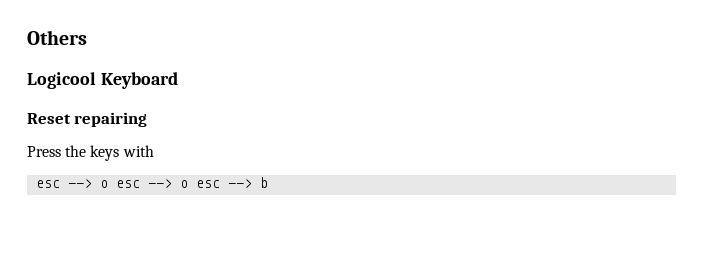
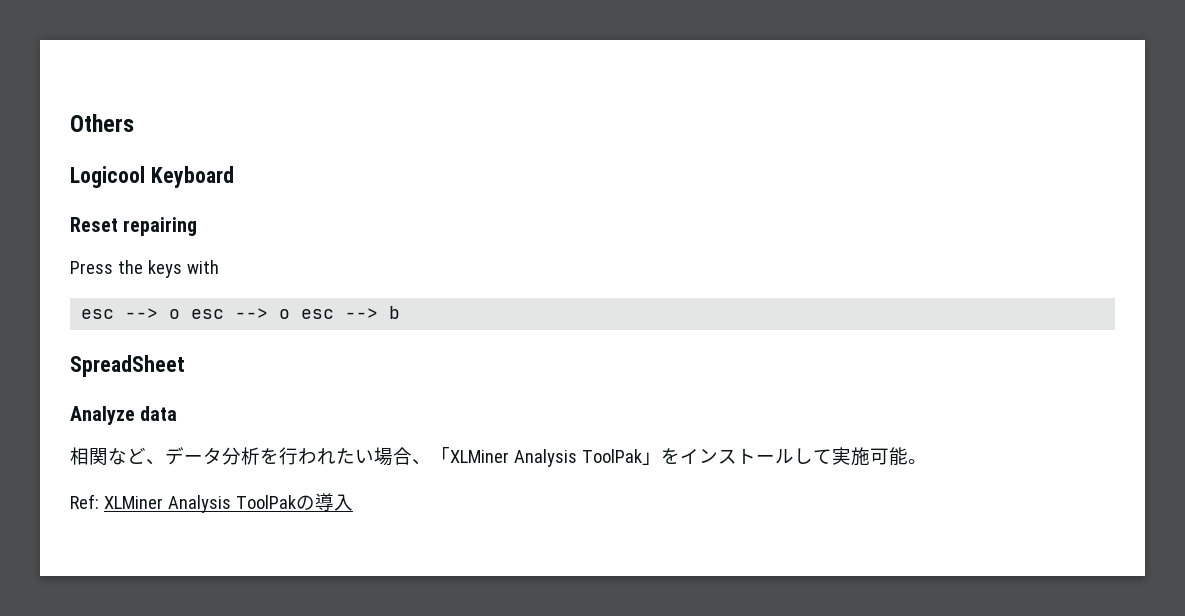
+ SpreadSheet
+ Analyze data
+ 相関など、データ分析を行われたい場合、「XLMiner Analysis ToolPak」をインストールして実施可能。
+ Ref: XLMiner Analysis ToolPakの導入

